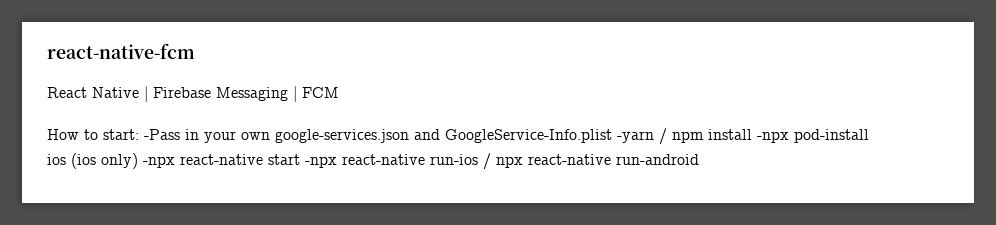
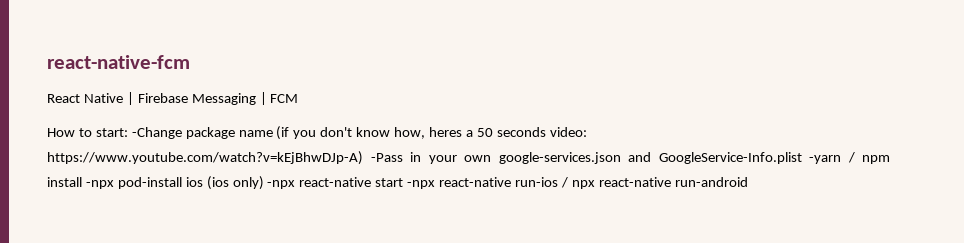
- How to start: -Pass in your own google-services.json and GoogleService-Info.plist -yarn / npm install -npx pod-install ios (ios only) -npx react-native start -npx react-native run-ios / npx react-native run-android
+ How to start: -Change package name (if you don't know how, heres a 50 seconds video: https://www.youtube.com/watch?v=kEjBhwDJp-A) -Pass in your own google-services.json and GoogleService-Info.plist -yarn / npm install -npx pod-install ios (ios only) -npx react-native start -npx react-native run-ios / npx react-native run-android

